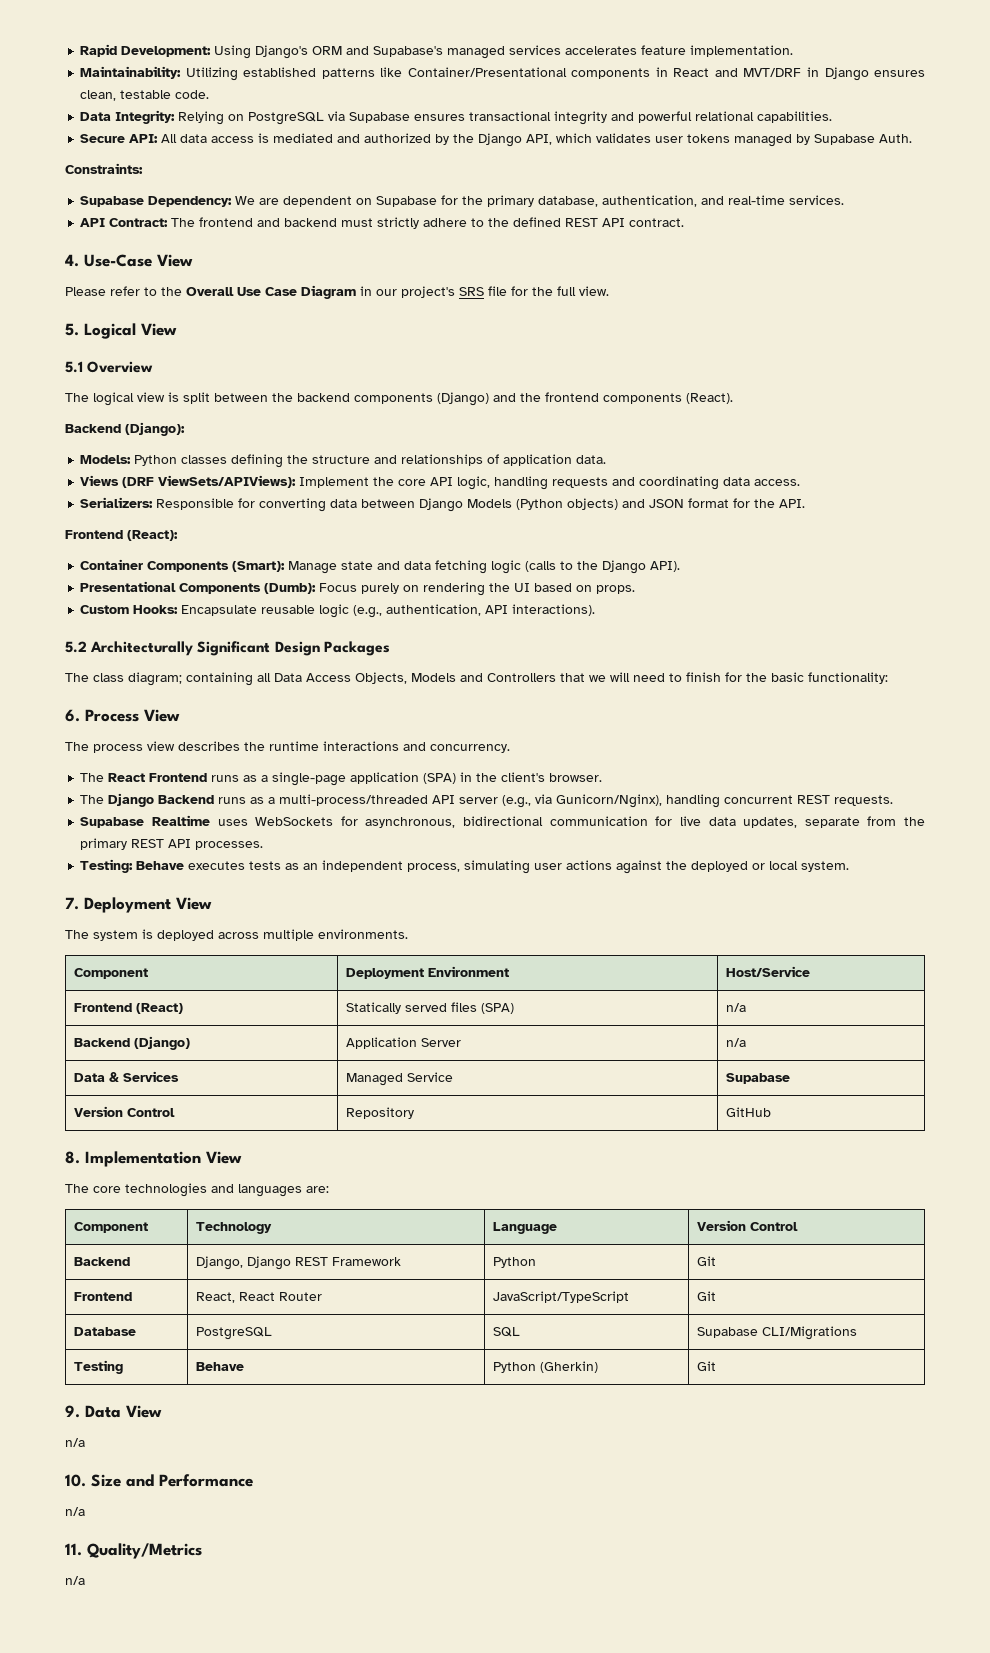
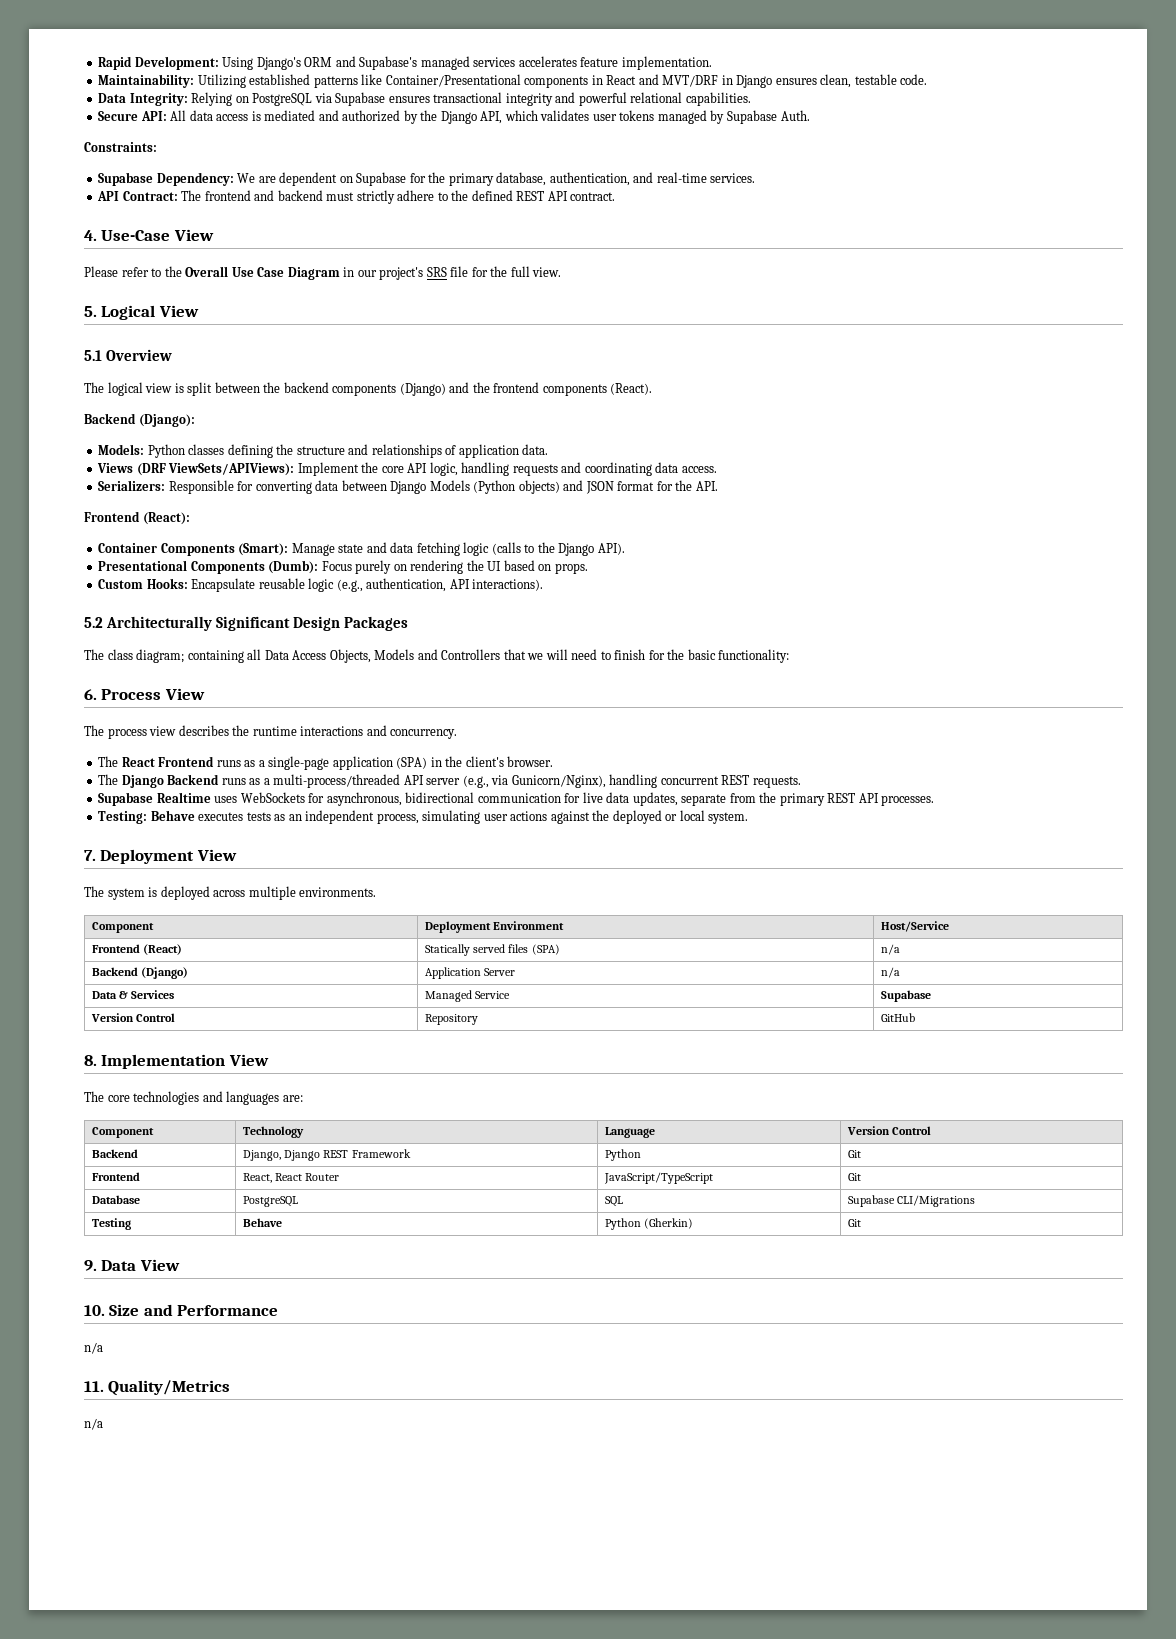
  9. Data View
- n/a

